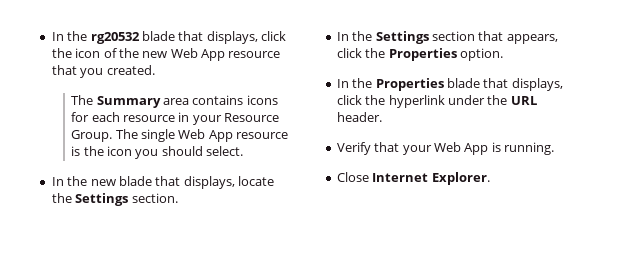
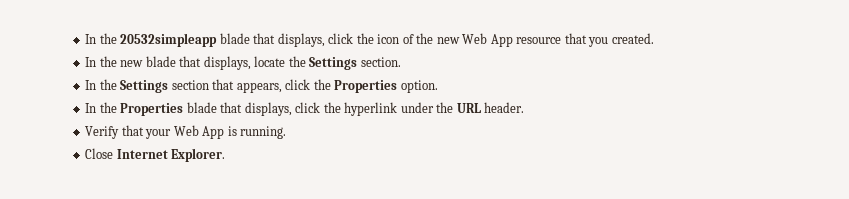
- In the rg20532 blade that displays, click the icon of the new Web App resource that you created.
+ In the 20532simpleapp blade that displays, click the icon of the new Web App resource that you created.
- The Summary area contains icons for each resource in your Resource Group. The single Web App resource is the icon you should select.

